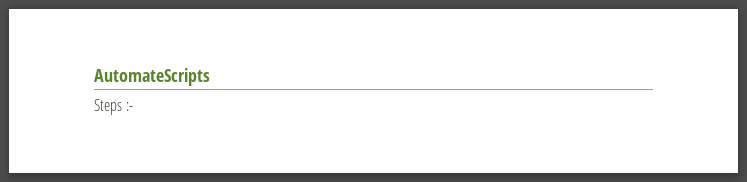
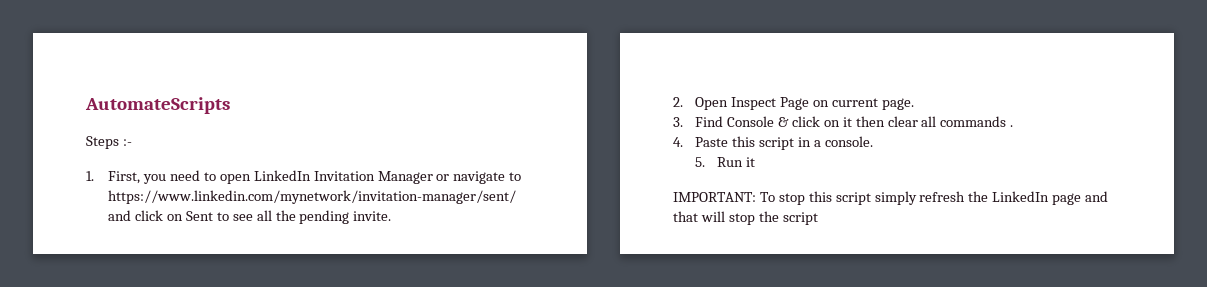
+ 1. First, you need to open LinkedIn Invitation Manager or navigate to https://www.linkedin.com/mynetwork/invitation-manager/sent/ and click on Sent to see all the pending invite.
+ 2. Open Inspect Page on current page.
+ 3. Find Console & click on it then clear all commands .
+ 4. Paste this script in a console.
+ 5. Run it
+ IMPORTANT: To stop this script simply refresh the LinkedIn page and that will stop the script

